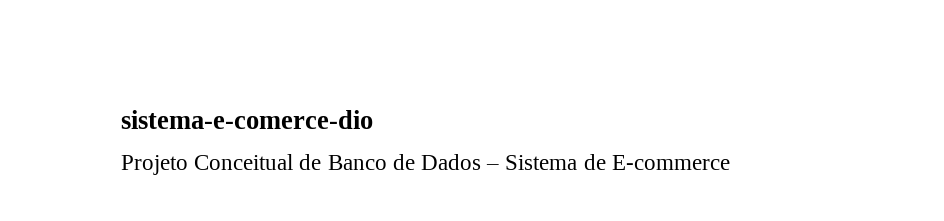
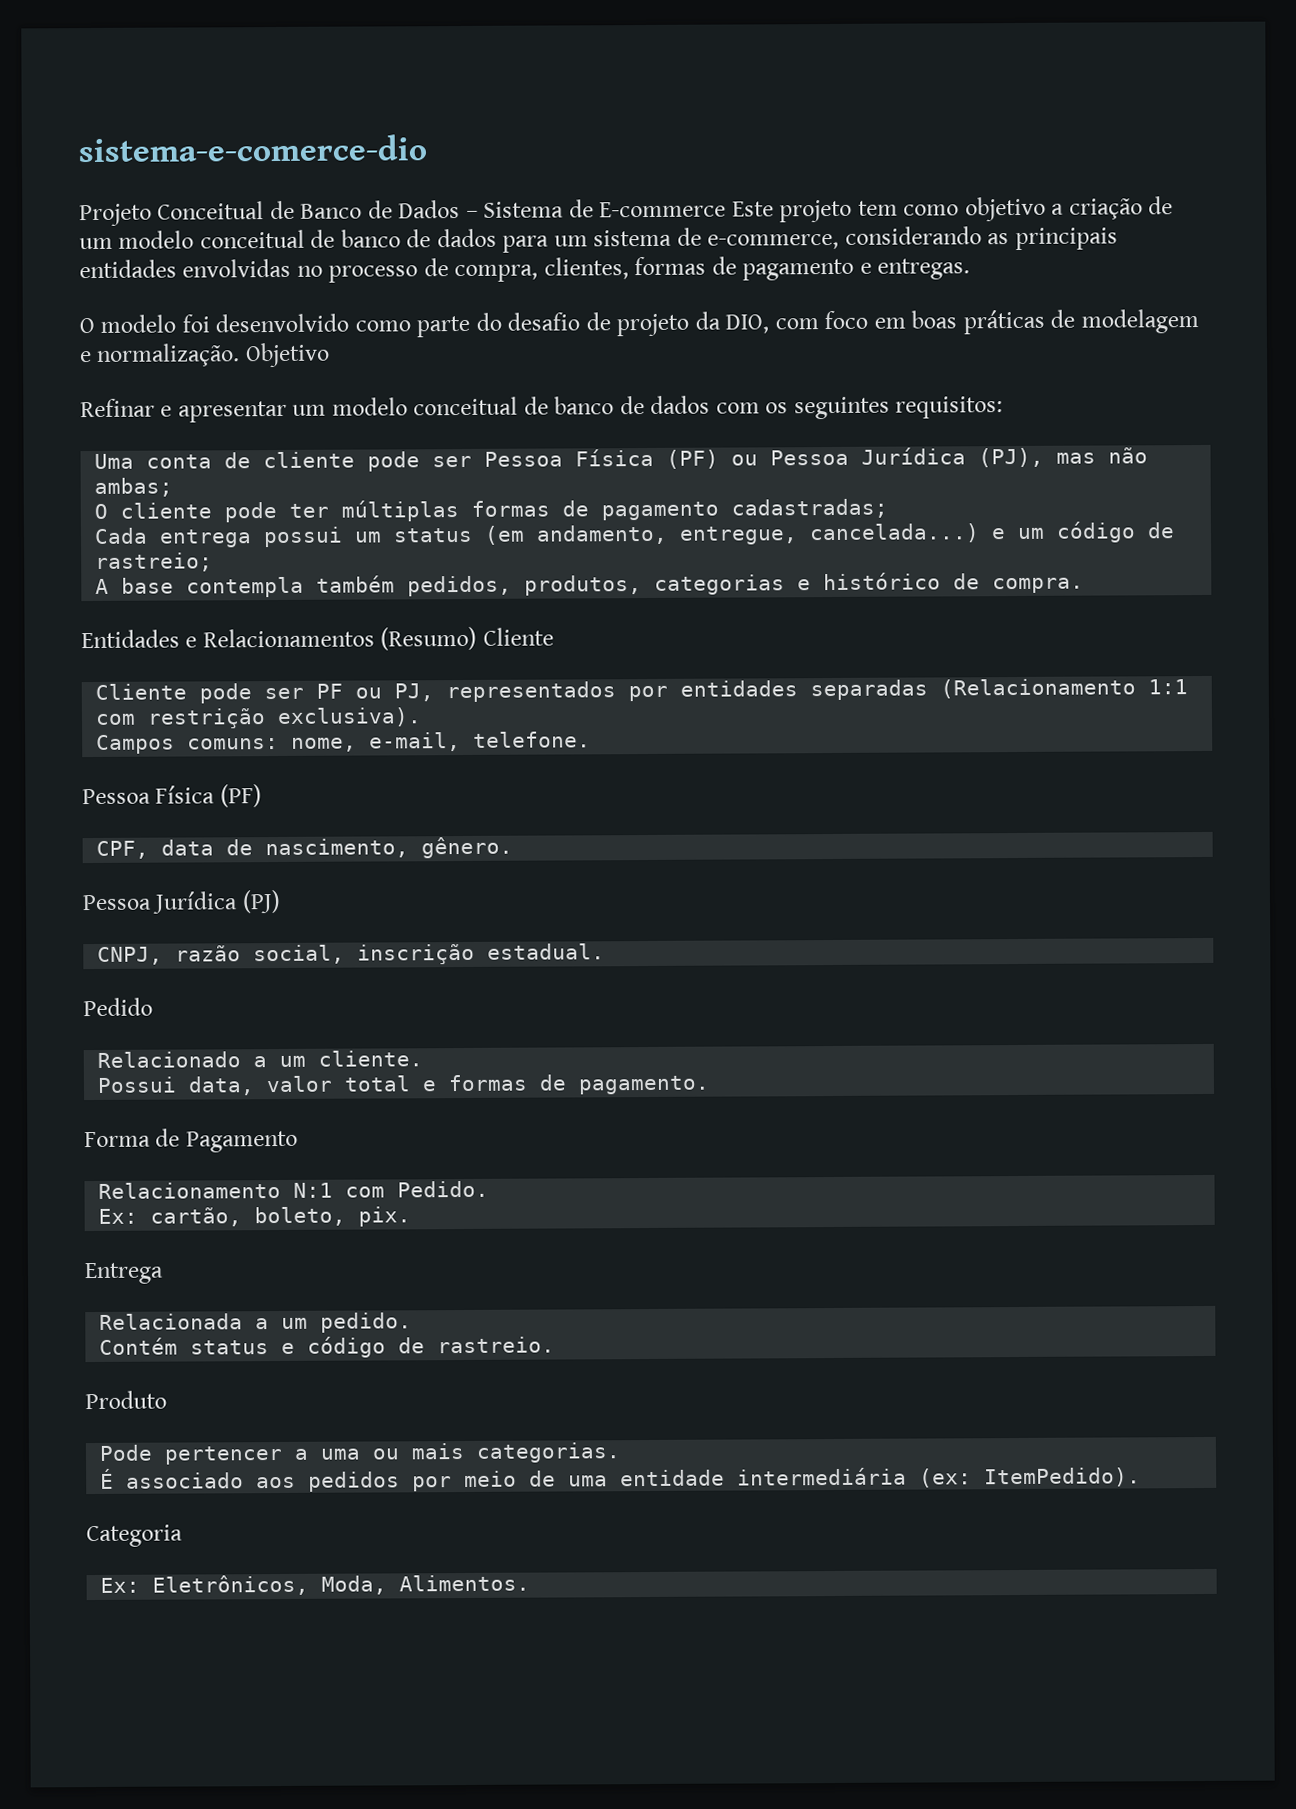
- Projeto Conceitual de Banco de Dados – Sistema de E-commerce
+ Projeto Conceitual de Banco de Dados – Sistema de E-commerce Este projeto tem como objetivo a criação de um modelo conceitual de banco de dados para um sistema de e-commerce, considerando as principais entidades envolvidas no processo de compra, clientes, formas de pagamento e entregas.
+ O modelo foi desenvolvido como parte do desafio de projeto da DIO, com foco em boas práticas de modelagem e normalização. Objetivo
+ Refinar e apresentar um modelo conceitual de banco de dados com os seguintes requisitos:
+ Uma conta de cliente pode ser Pessoa Física (PF) ou Pessoa Jurídica (PJ), mas não ambas;
+ O cliente pode ter múltiplas formas de pagamento cadastradas;
+ Cada entrega possui um status (em andamento, entregue, cancelada...) e um código de rastreio;
+ A base contempla também pedidos, produtos, categorias e histórico de compra.
+ Entidades e Relacionamentos (Resumo) Cliente
+ Cliente pode ser PF ou PJ, representados por entidades separadas (Relacionamento 1:1 com restrição exclusiva).
+ Campos comuns: nome, e-mail, telefone.
+ Pessoa Física (PF)
+ CPF, data de nascimento, gênero.
+ Pessoa Jurídica (PJ)
+ CNPJ, razão social, inscrição estadual.
+ Pedido
+ Relacionado a um cliente.
+ Possui data, valor total e formas de pagamento.
+ Forma de Pagamento
+ Relacionamento N:1 com Pedido.
+ Ex: cartão, boleto, pix.
+ Entrega
+ Relacionada a um pedido.
+ Contém status e código de rastreio.
+ Produto
+ Pode pertencer a uma ou mais categorias.
+ É associado aos pedidos por meio de uma entidade intermediária (ex: ItemPedido).
+ Categoria
+ Ex: Eletrônicos, Moda, Alimentos.

